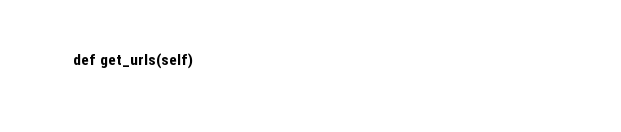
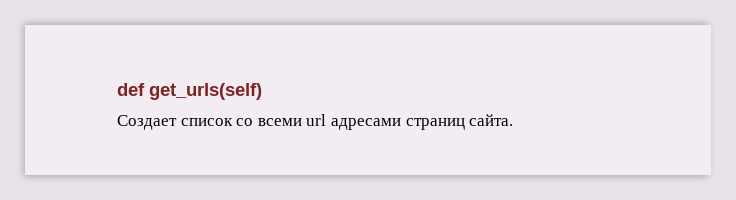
+ Создает список со всеми url адресами страниц сайта.

